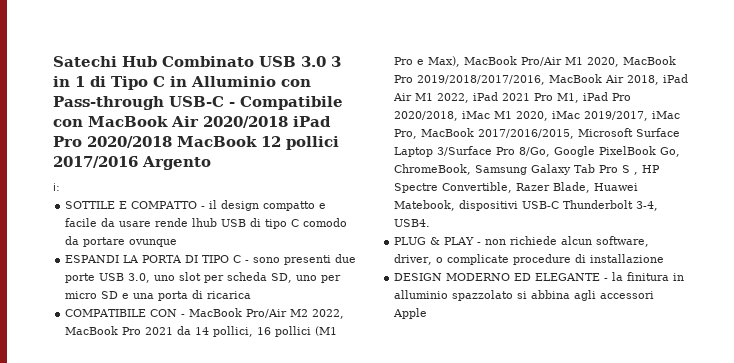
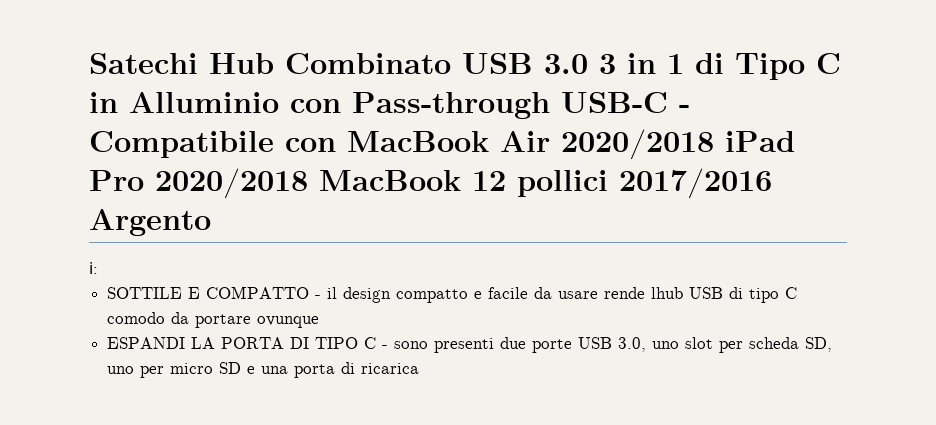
- COMPATIBILE CON - MacBook Pro/Air M2 2022, MacBook Pro 2021 da 14 pollici, 16 pollici (M1 Pro e Max), MacBook Pro/Air M1 2020, MacBook Pro 2019/2018/2017/2016, MacBook Air 2018, iPad Air M1 2022, iPad 2021 Pro M1, iPad Pro 2020/2018, iMac M1 2020, iMac 2019/2017, iMac Pro, MacBook 2017/2016/2015, Microsoft Surface Laptop 3/Surface Pro 8/Go, Google PixelBook Go, ChromeBook, Samsung Galaxy Tab Pro S , HP Spectre Convertible, Razer Blade, Huawei Matebook, dispositivi USB-C Thunderbolt 3-4, USB4.
- PLUG & PLAY - non richiede alcun software, driver, o complicate procedure di installazione
- DESIGN MODERNO ED ELEGANTE - la finitura in alluminio spazzolato si abbina agli accessori Apple

